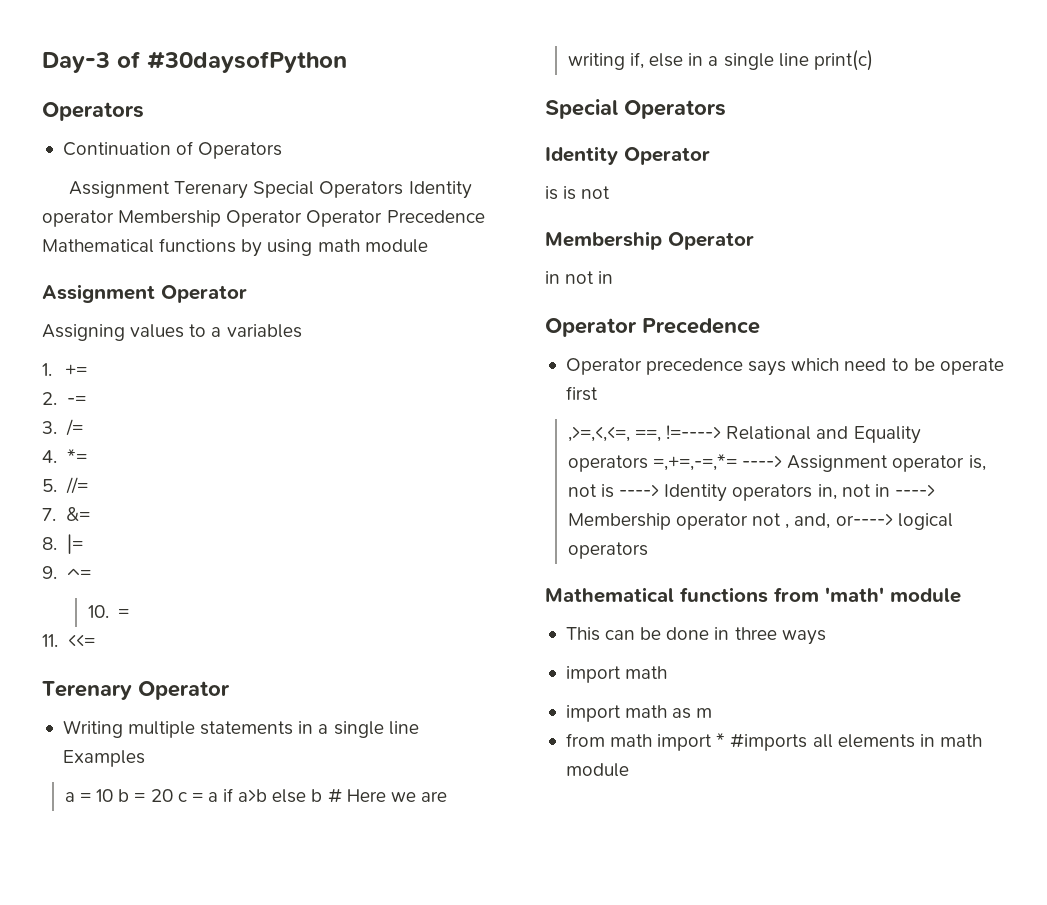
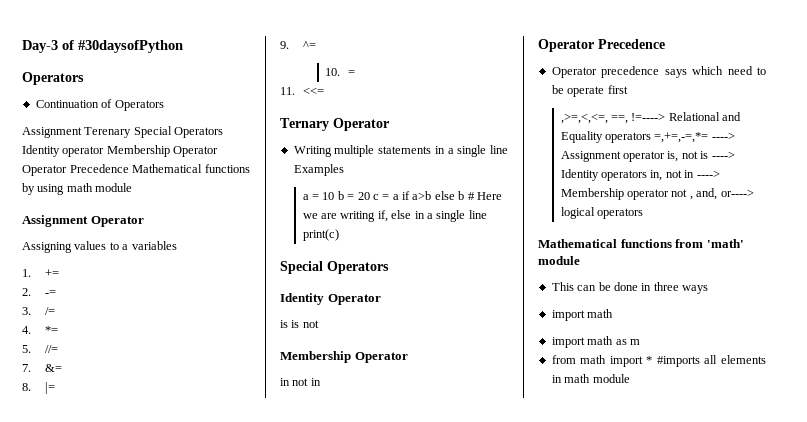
- Terenary Operator
+ Ternary Operator

